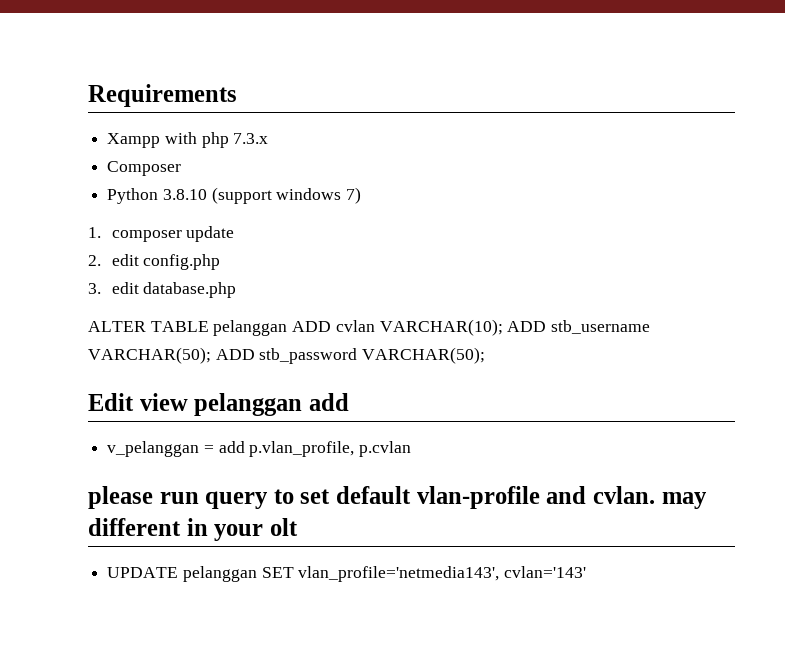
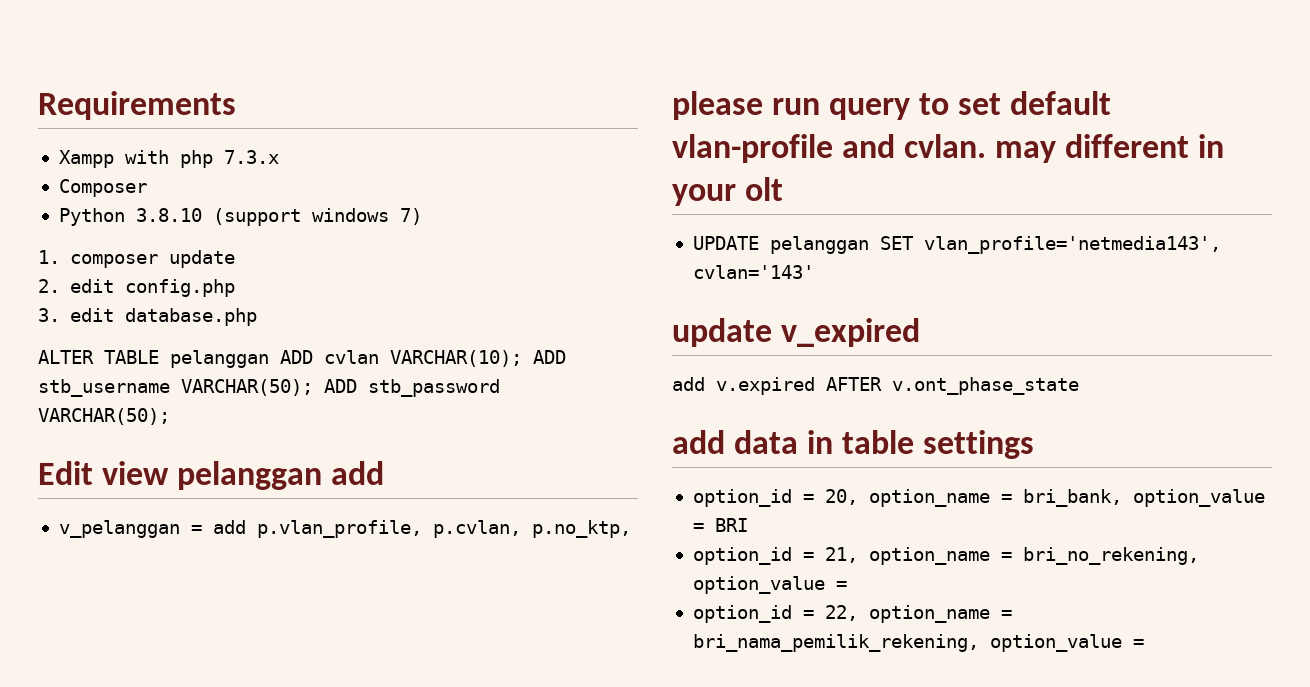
- v_pelanggan = add p.vlan_profile, p.cvlan
+ v_pelanggan = add p.vlan_profile, p.cvlan, p.no_ktp,
+ update v_expired
+ add v.expired AFTER v.ont_phase_state
+ add data in table settings
+ option_id = 20, option_name = bri_bank, option_value = BRI
+ option_id = 21, option_name = bri_no_rekening, option_value =
+ option_id = 22, option_name = bri_nama_pemilik_rekening, option_value =

